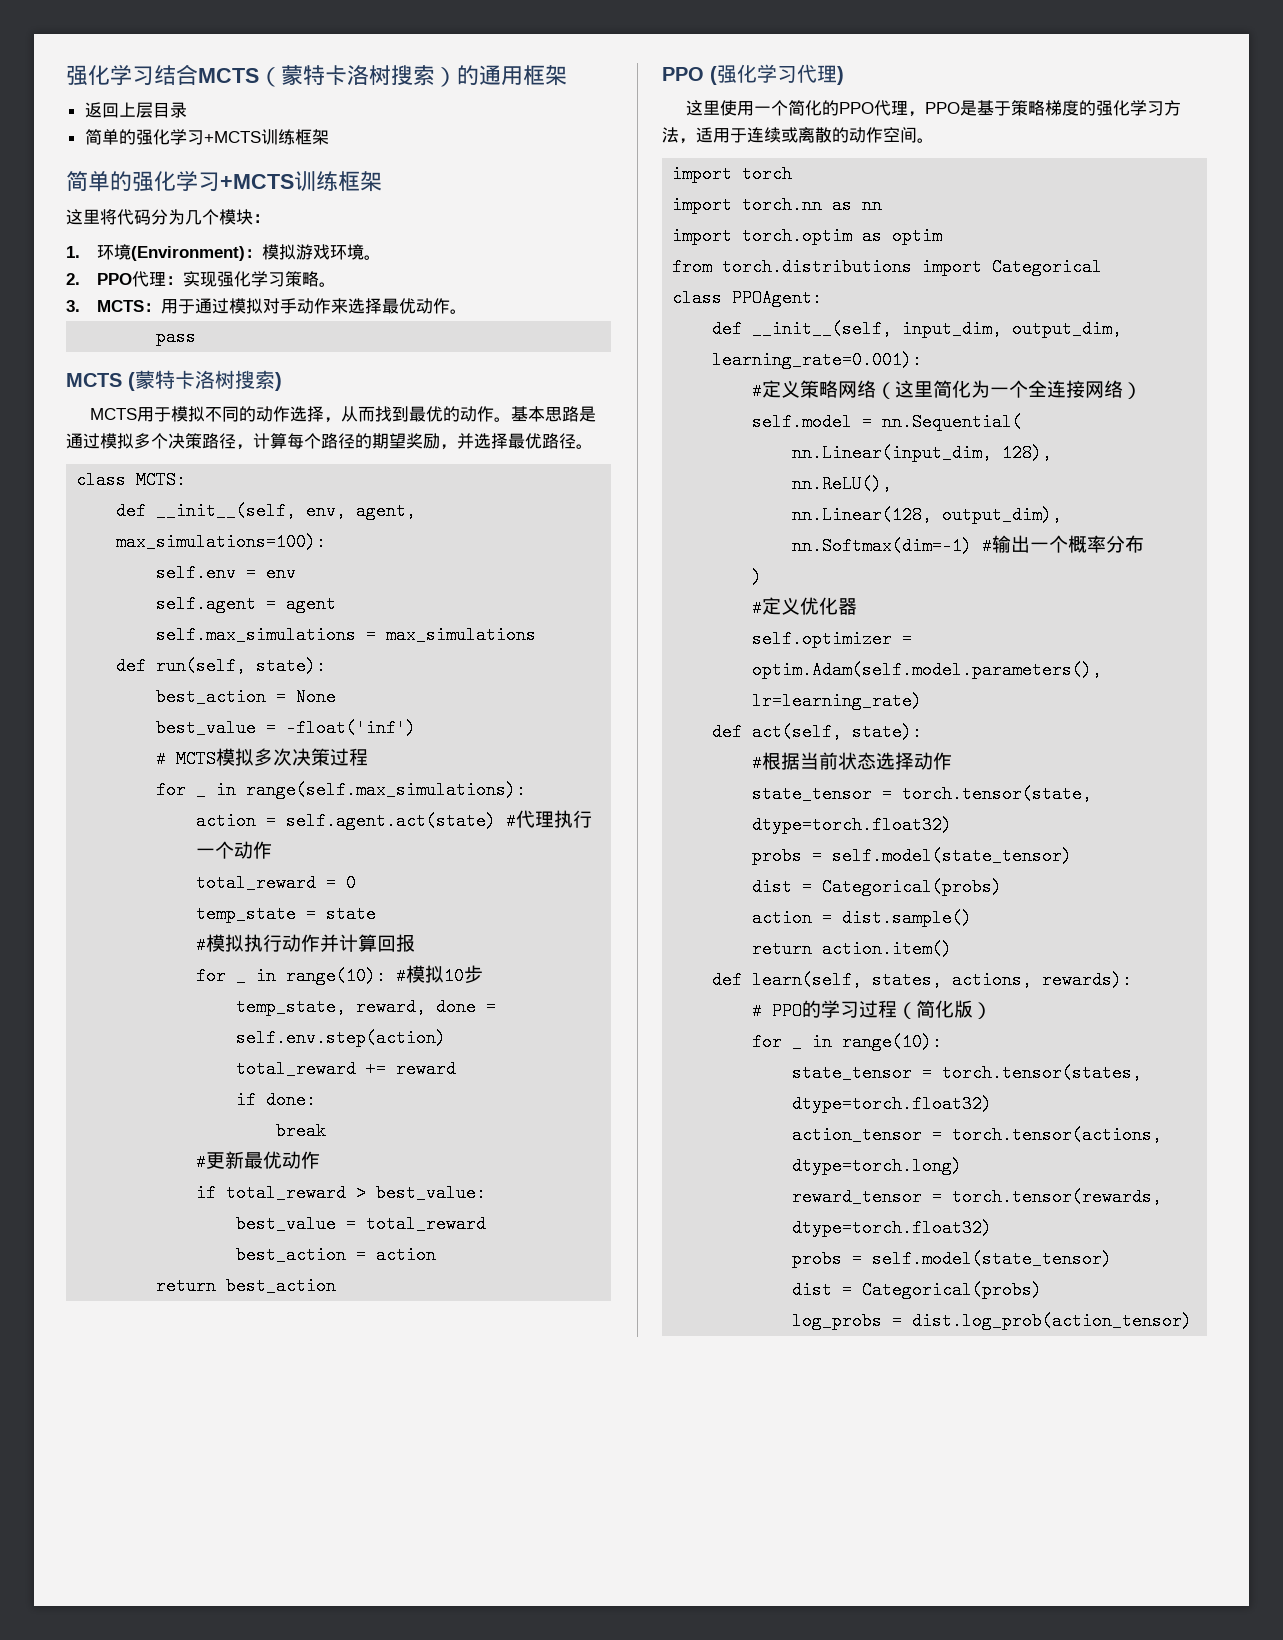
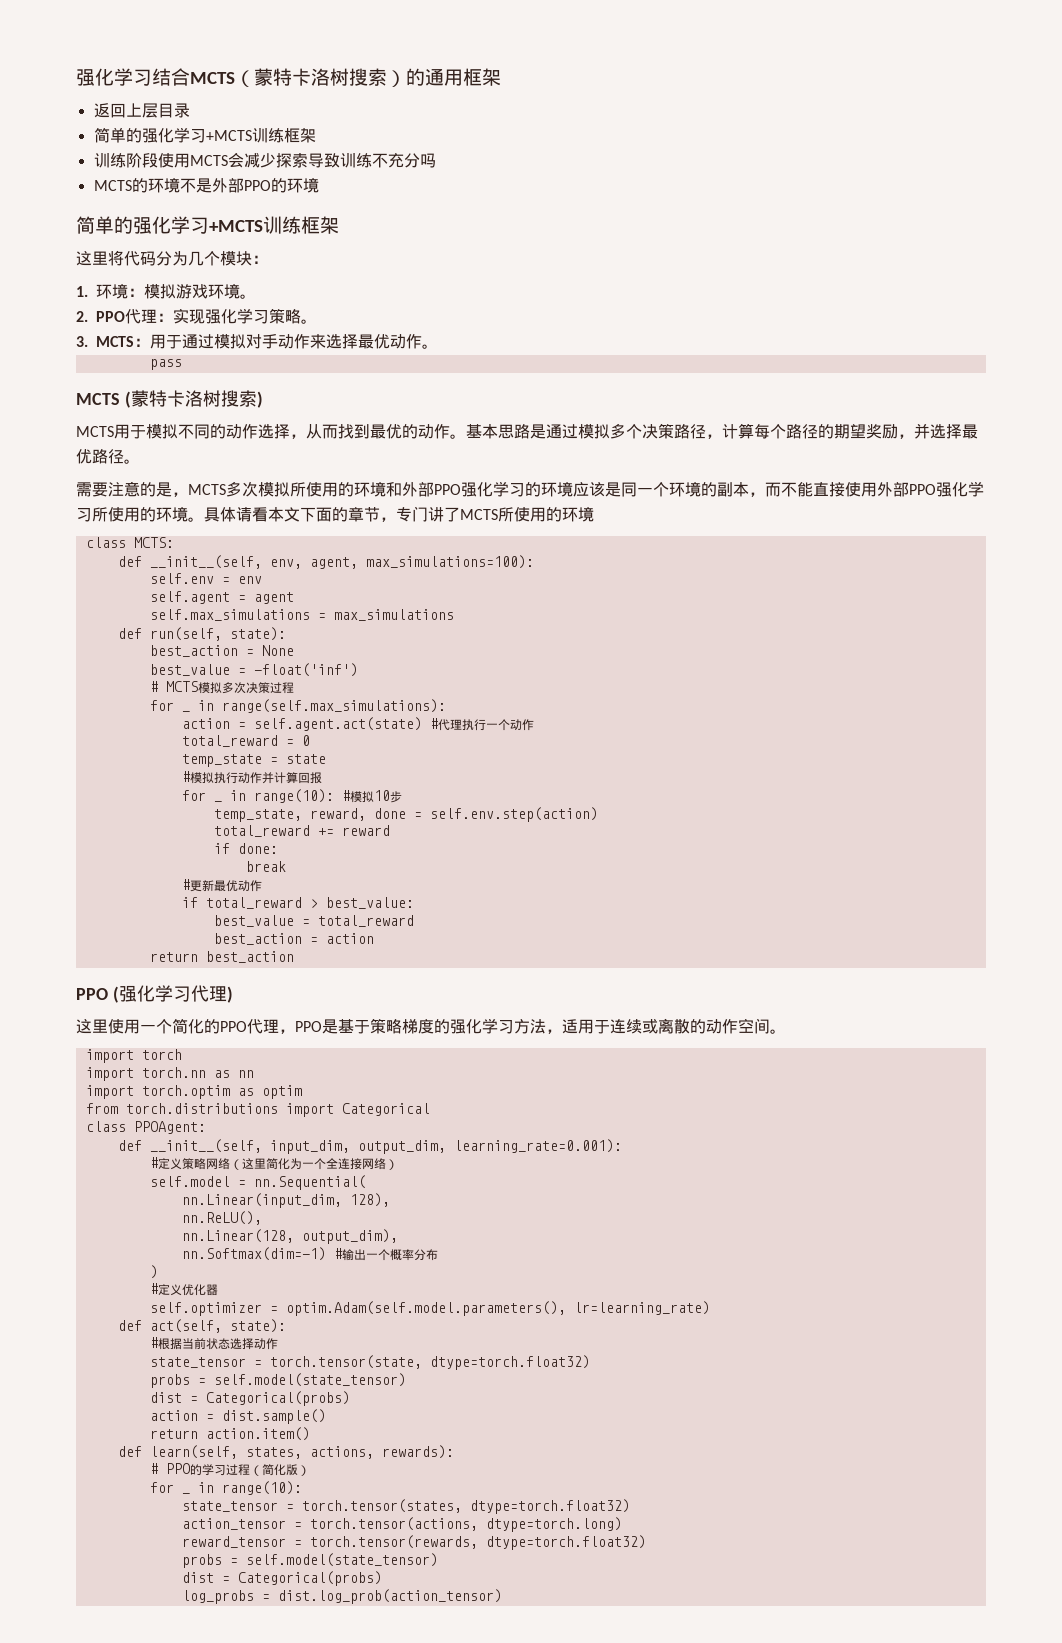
+ 训练阶段使用MCTS会减少探索导致训练不充分吗
+ MCTS的环境不是外部PPO的环境
- 1.环境(Environment)：模拟游戏环境。
+ 1.环境：模拟游戏环境。
+ 需要注意的是，MCTS多次模拟所使用的环境和外部PPO强化学习的环境应该是同一个环境的副本，而不能直接使用外部PPO强化学习所使用的环境。具体请看本文下面的章节，专门讲了MCTS所使用的环境

